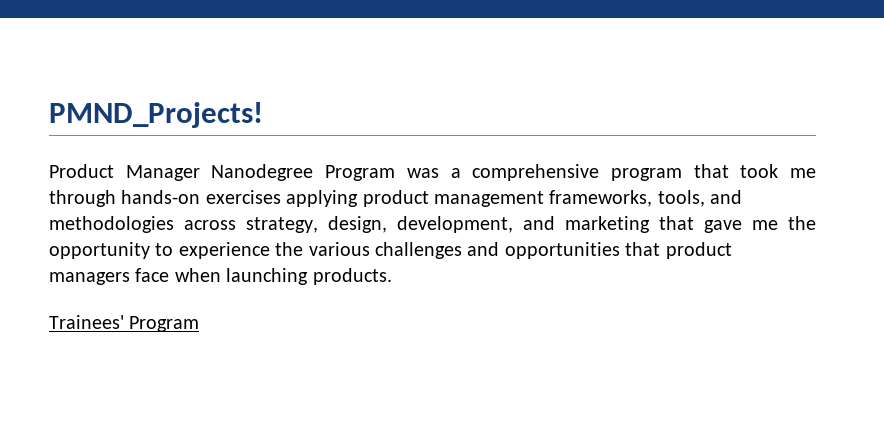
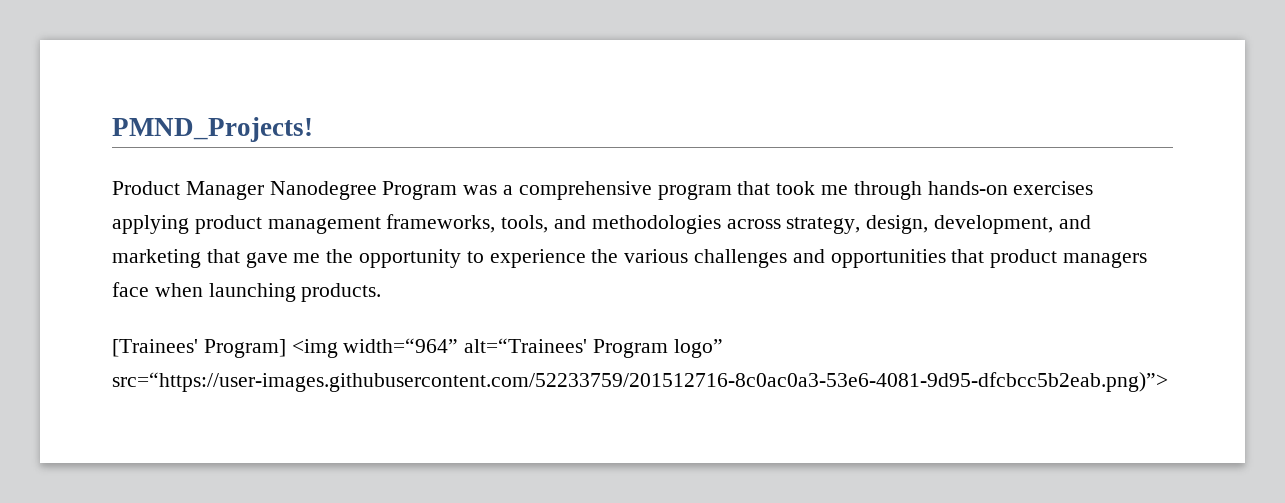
- Trainees' Program
+ [Trainees' Program] <img width=“964” alt=“Trainees' Program logo” src=“https://user-images.githubusercontent.com/52233759/201512716-8c0ac0a3-53e6-4081-9d95-dfcbcc5b2eab.png)”>

